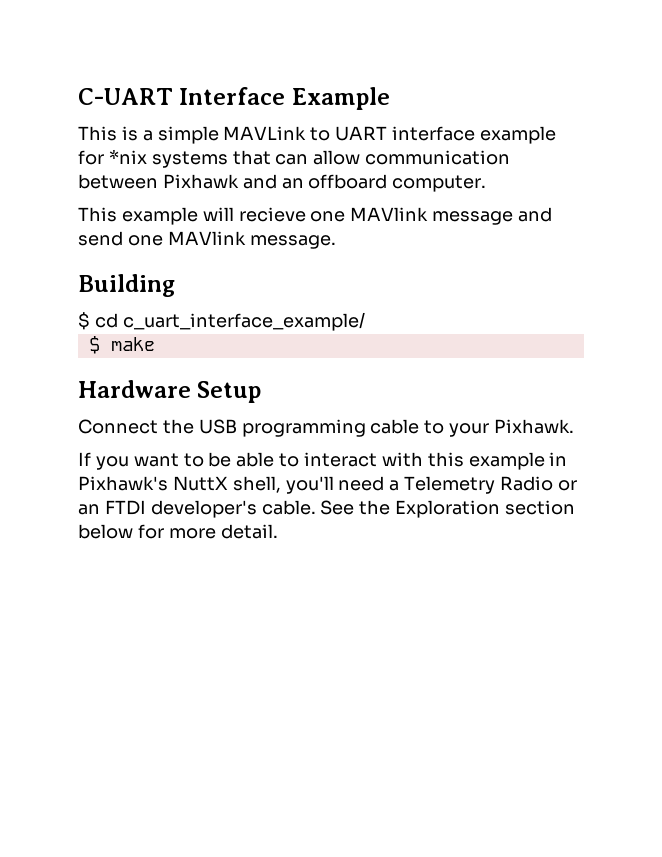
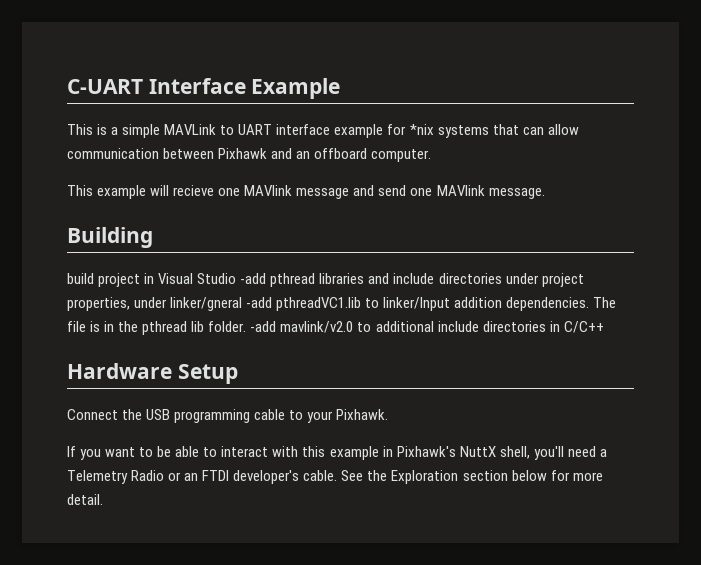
- $ cd c_uart_interface_example/
- $ make
+ build project in Visual Studio -add pthread libraries and include directories under project properties, under linker/gneral -add pthreadVC1.lib to linker/Input addition dependencies. The file is in the pthread lib folder. -add mavlink/v2.0 to additional include directories in C/C++

